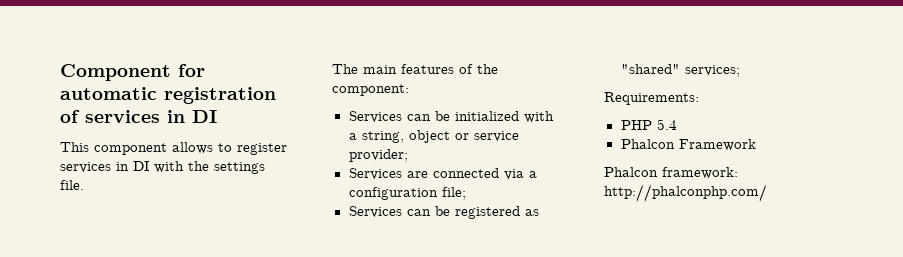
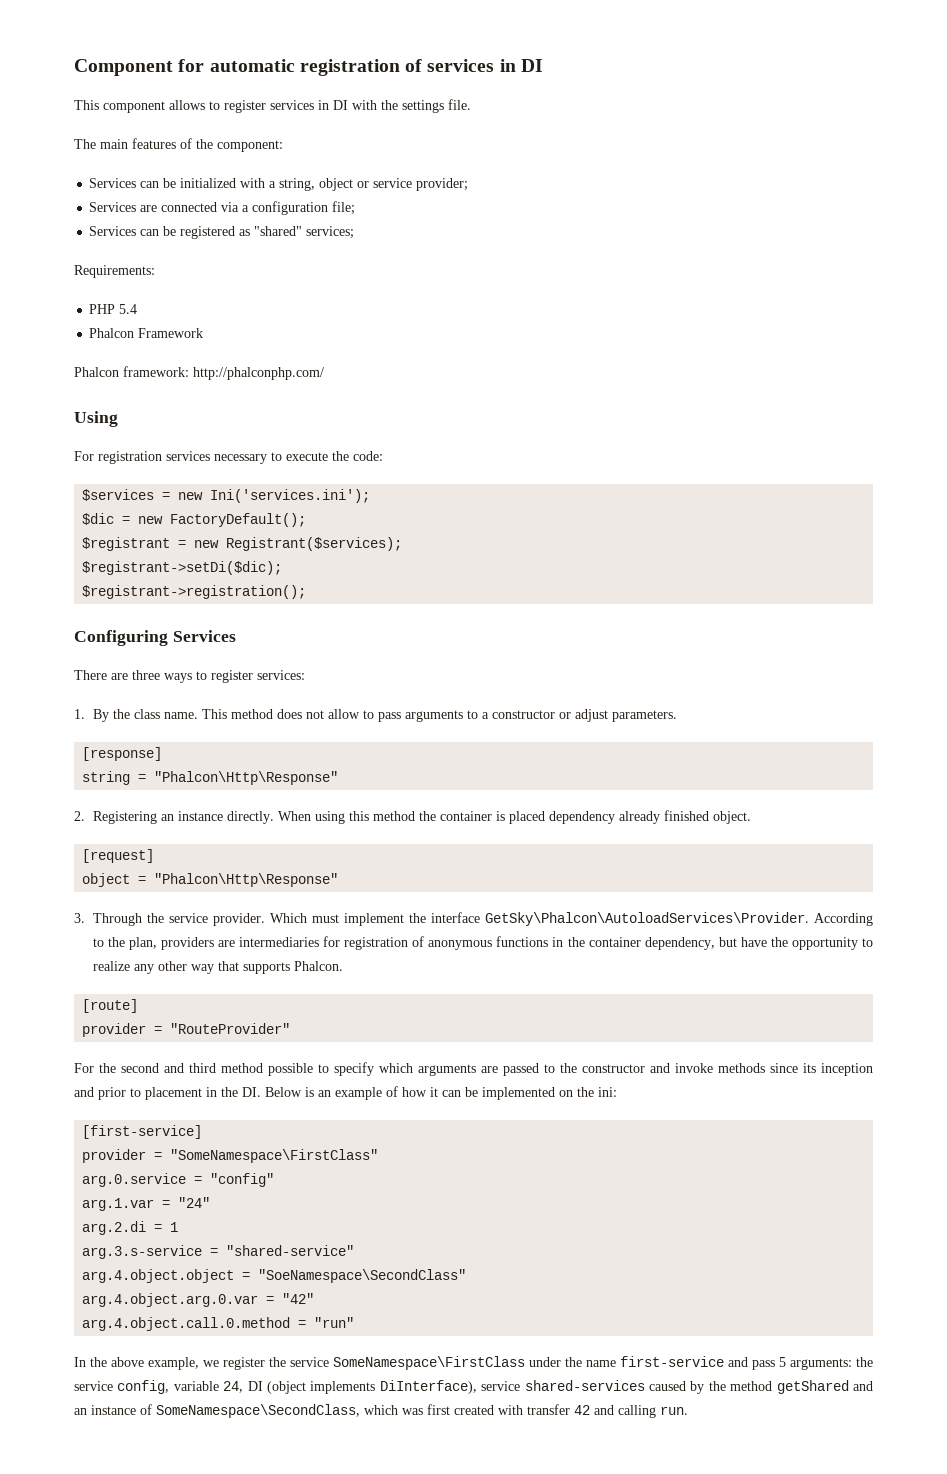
+ Using
+ For registration services necessary to execute the code:
+ $services = new Ini('services.ini');
+ $dic = new FactoryDefault();
+ $registrant = new Registrant($services);
+ $registrant->setDi($dic);
+ $registrant->registration();
+ Configuring Services
+ There are three ways to register services:
+ 1. By the class name. This method does not allow to pass arguments to a constructor or adjust parameters.
+ [response]
+ string = "Phalcon\Http\Response"
+ 2. Registering an instance directly. When using this method the container is placed dependency already finished object.
+ [request]
+ object = "Phalcon\Http\Response"
+ 3. Through the service provider. Which must implement the interface GetSky\Phalcon\AutoloadServices\Provider. According to the plan, providers are intermediaries for registration of anonymous functions in the container dependency, but have the opportunity to realize any other way that supports Phalcon.
+ [route]
+ provider = "RouteProvider"
+ For the second and third method possible to specify which arguments are passed to the constructor and invoke methods since its inception and prior to placement in the DI. Below is an example of how it can be implemented on the ini:
+ [first-service]
+ provider = "SomeNamespace\FirstClass"
+ arg.0.service = "config"
+ arg.1.var = "24"
+ arg.2.di = 1
+ arg.3.s-service = "shared-service"
+ arg.4.object.object = "SoeNamespace\SecondClass"
+ arg.4.object.arg.0.var = "42"
+ arg.4.object.call.0.method = "run"
+ In the above example, we register the service SomeNamespace\FirstClass under the name first-service and pass 5 arguments: the service config, variable 24, DI (object implements DiInterface), service shared-services caused by the method getShared and an instance of SomeNamespace\SecondClass, which was first created with transfer 42 and calling run.

